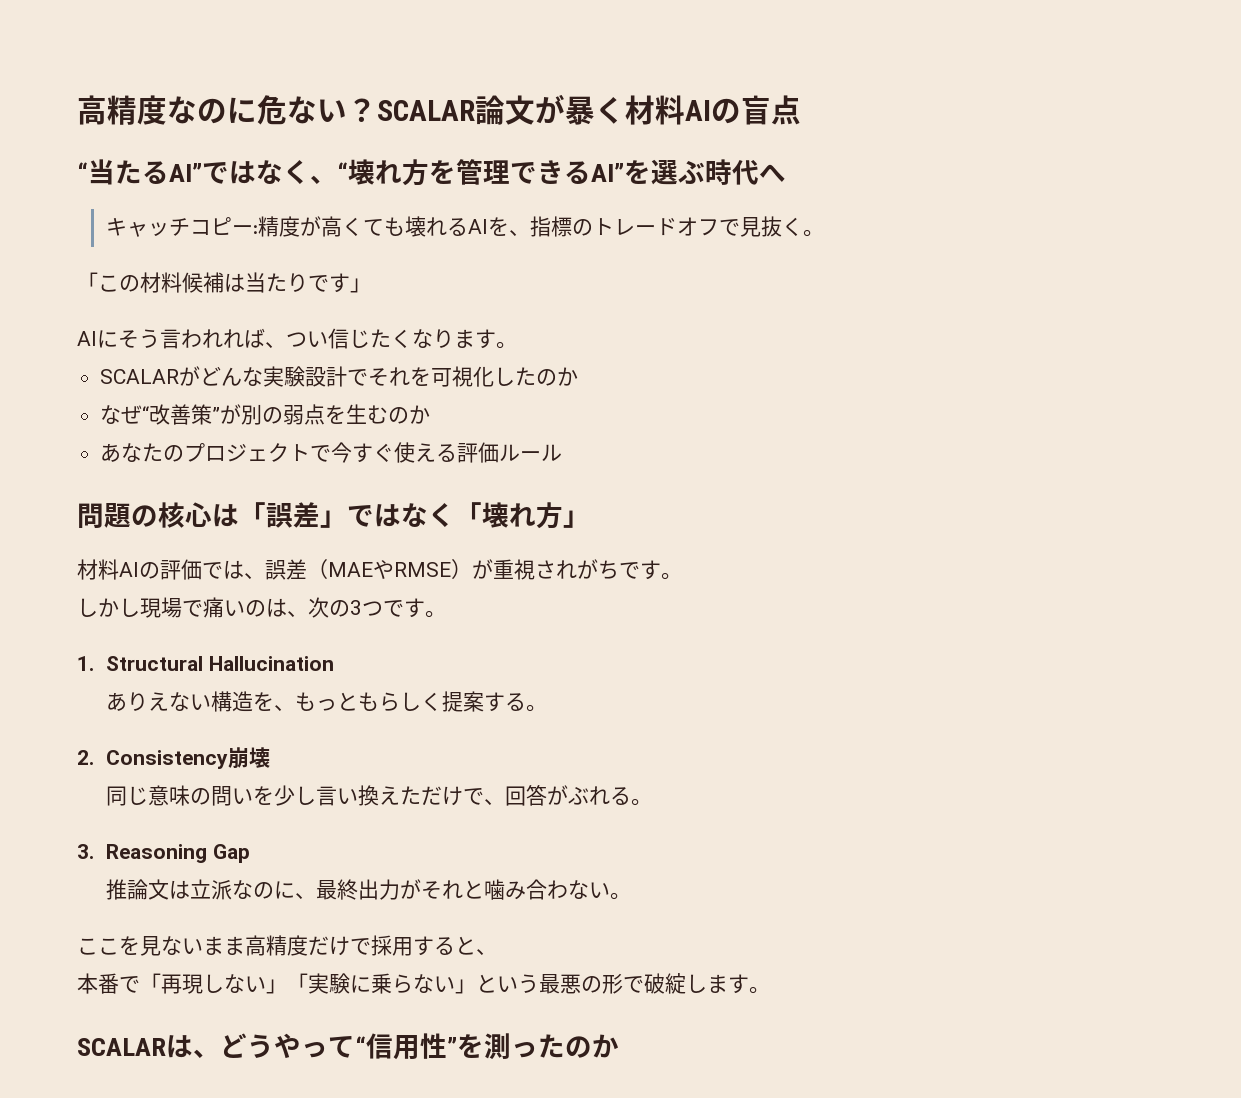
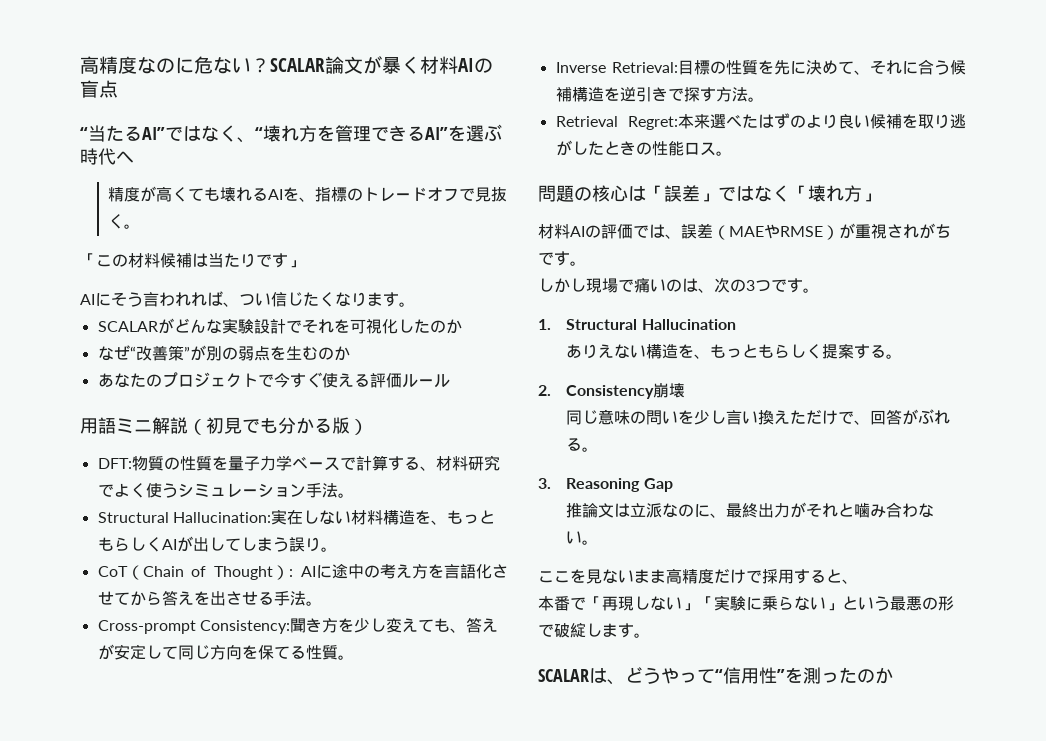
- キャッチコピー:精度が高くても壊れるAIを、指標のトレードオフで見抜く。
+ 精度が高くても壊れるAIを、指標のトレードオフで見抜く。
+ 用語ミニ解説（初見でも分かる版）
+ DFT:物質の性質を量子力学ベースで計算する、材料研究でよく使うシミュレーション手法。
+ Structural Hallucination:実在しない材料構造を、もっともらしくAIが出してしまう誤り。
+ CoT（Chain of Thought）: AIに途中の考え方を言語化させてから答えを出させる手法。
+ Cross-prompt Consistency:聞き方を少し変えても、答えが安定して同じ方向を保てる性質。
+ Inverse Retrieval:目標の性質を先に決めて、それに合う候補構造を逆引きで探す方法。
+ Retrieval Regret:本来選べたはずのより良い候補を取り逃がしたときの性能ロス。

